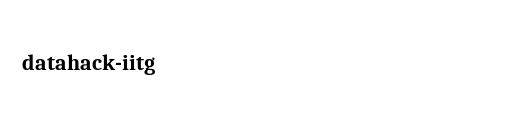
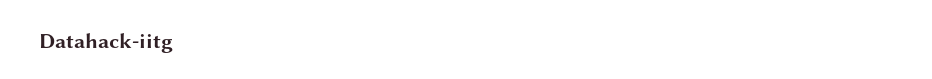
- datahack-iitg
+ Datahack-iitg

